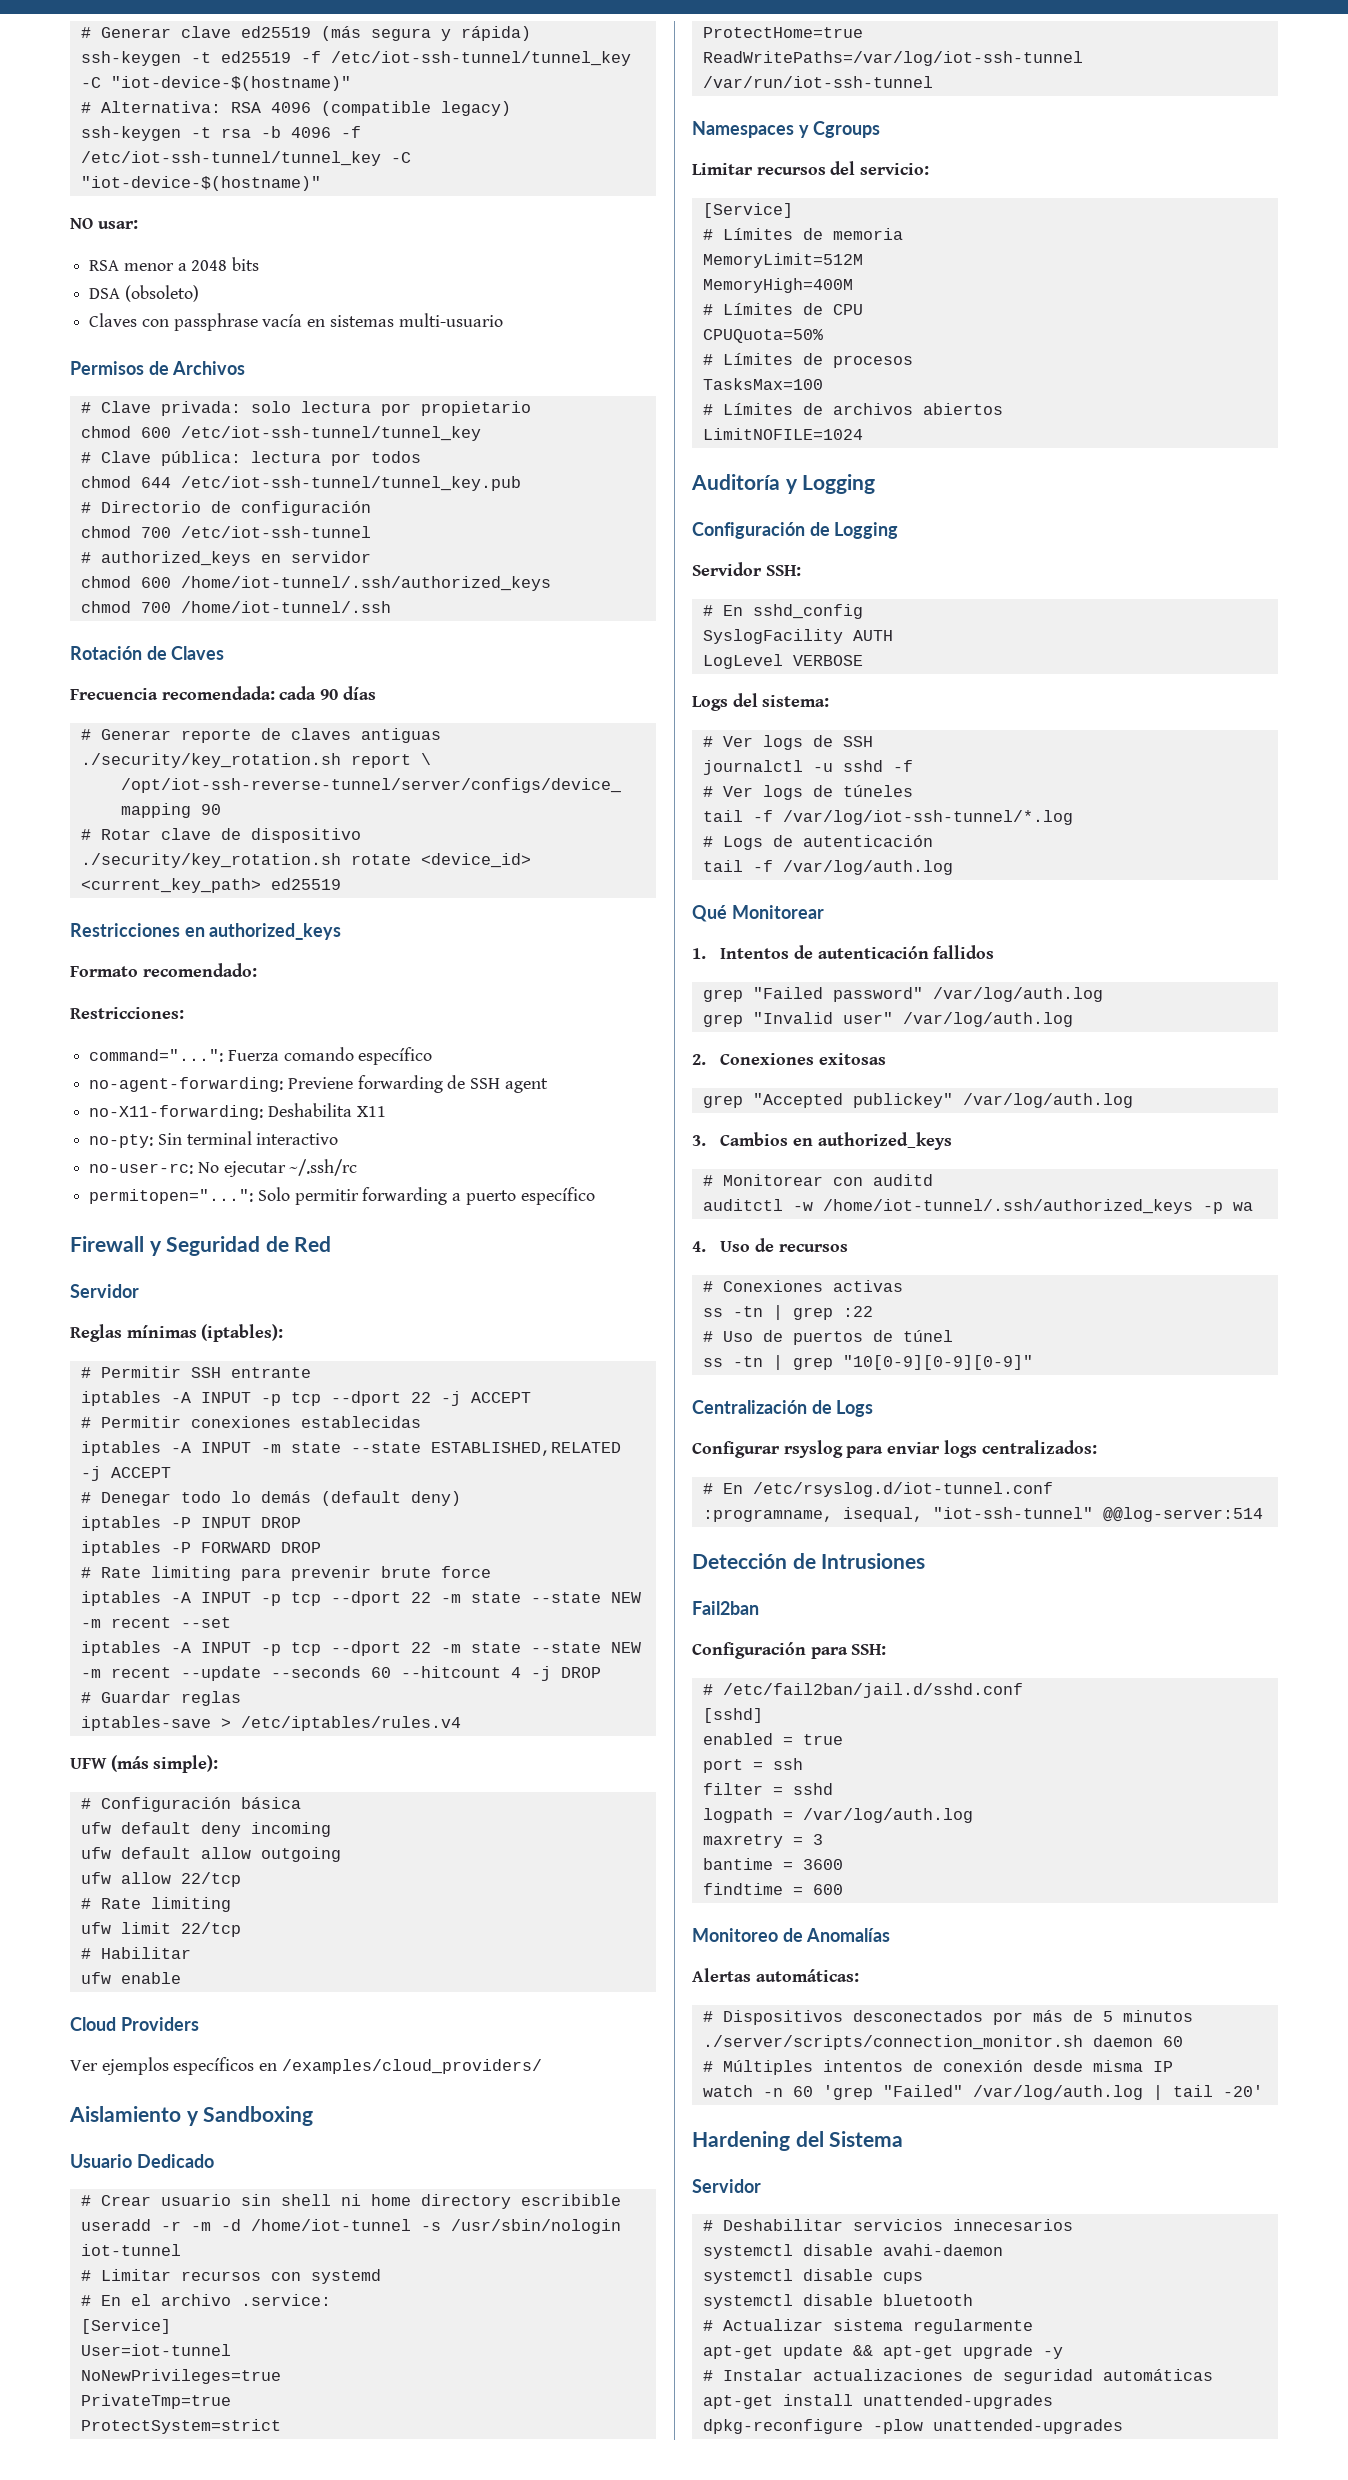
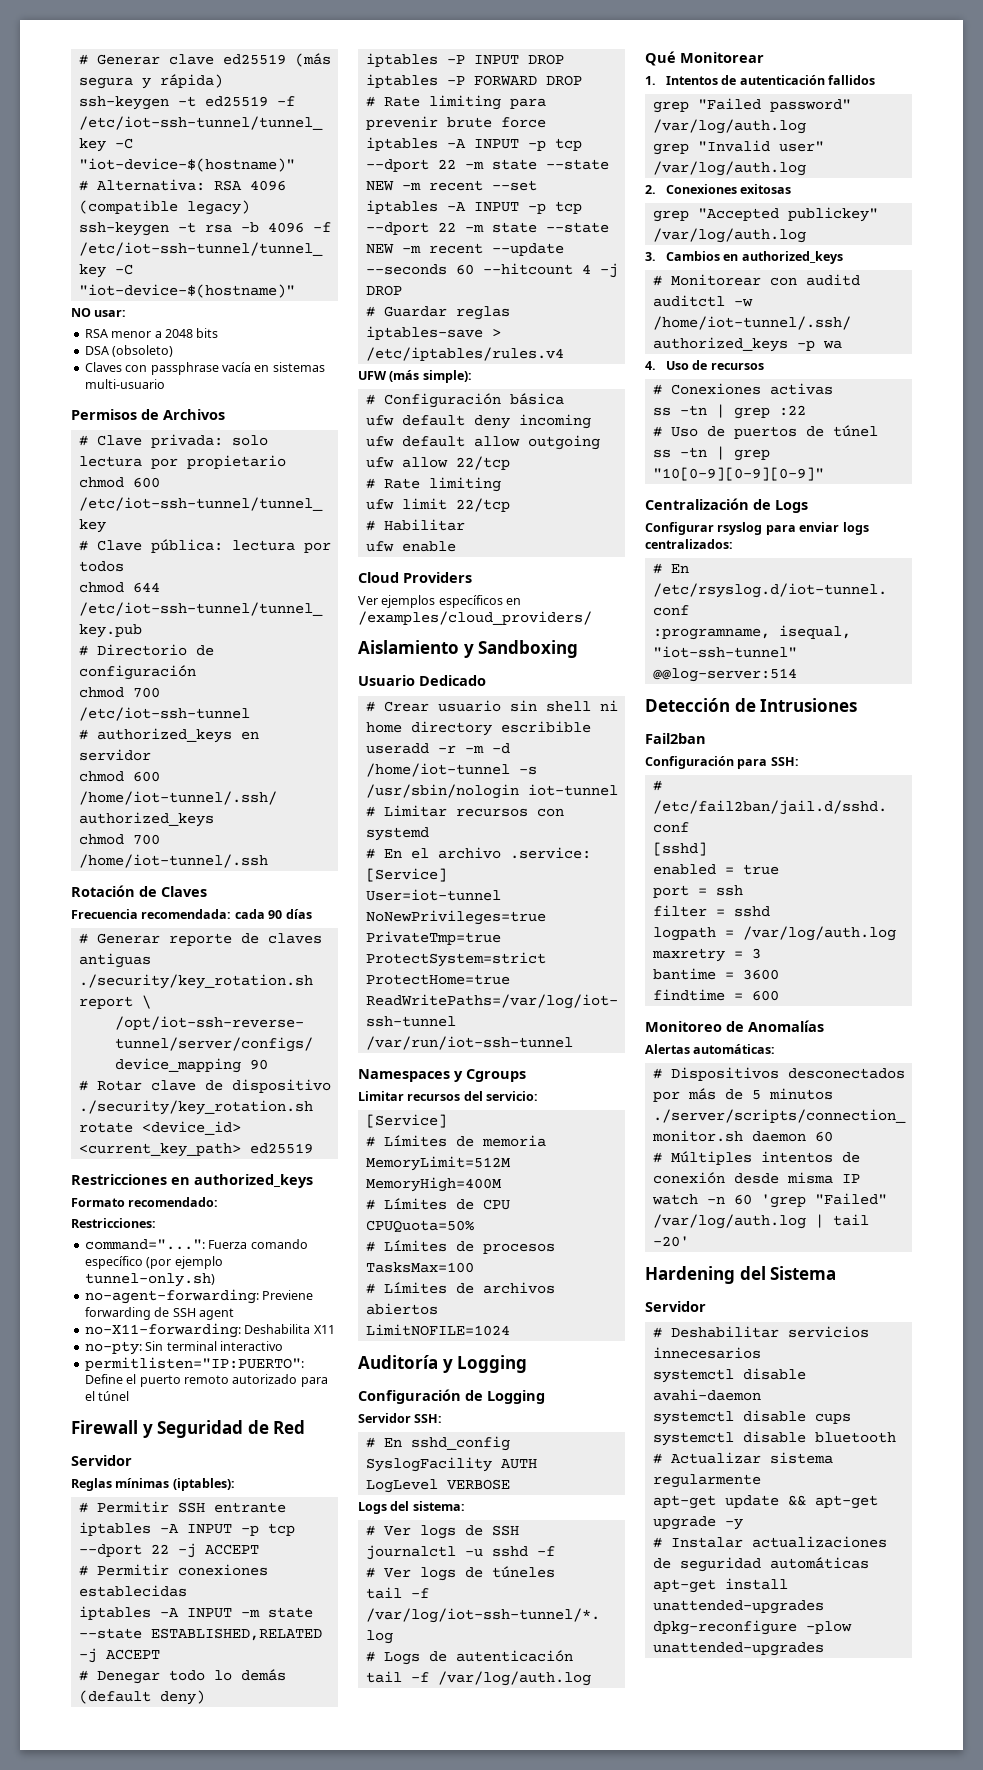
- command="...": Fuerza comando específico
+ command="...": Fuerza comando específico (por ejemplo tunnel-only.sh)
- no-user-rc: No ejecutar ~/.ssh/rc
- permitopen="...": Solo permitir forwarding a puerto específico
+ permitlisten="IP:PUERTO": Define el puerto remoto autorizado para el túnel

